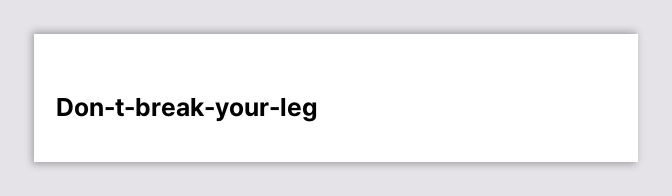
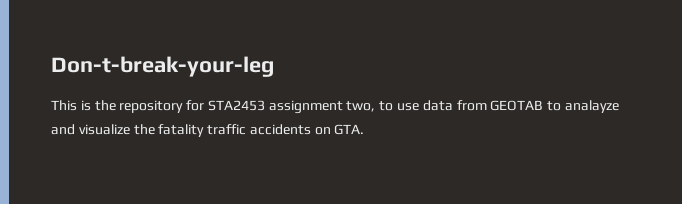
+ This is the repository for STA2453 assignment two, to use data from GEOTAB to analayze and visualize the fatality traffic accidents on GTA.

